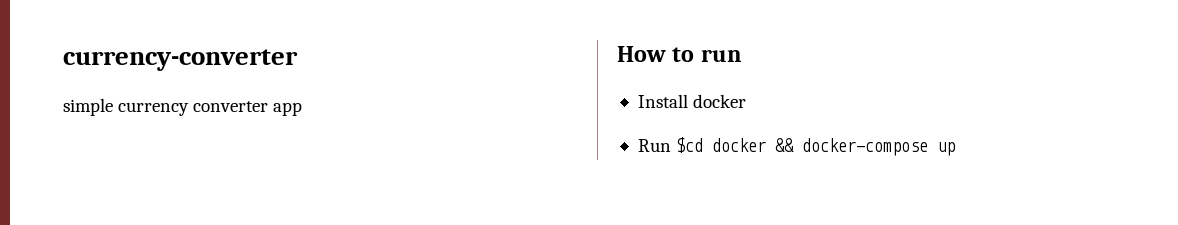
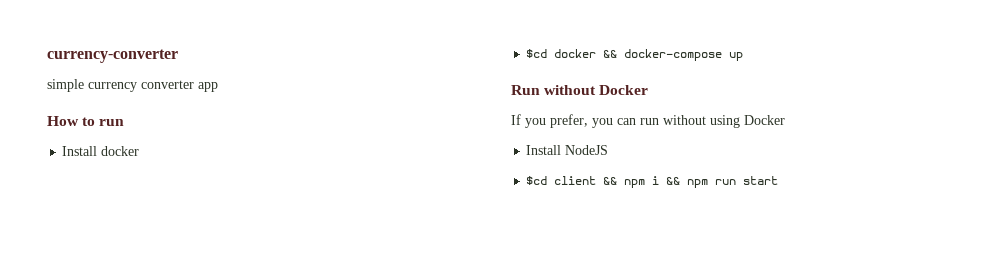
- Run $cd docker && docker-compose up
+ $cd docker && docker-compose up
+ Run without Docker
+ If you prefer, you can run without using Docker
+ Install NodeJS
+ $cd client && npm i && npm run start

